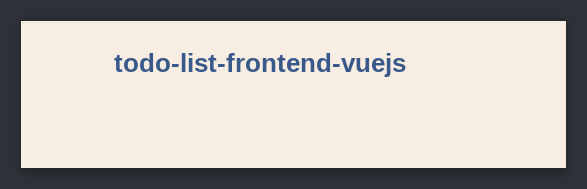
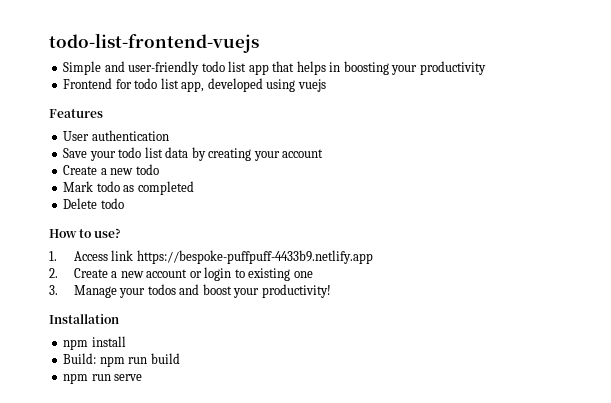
+ Simple and user-friendly todo list app that helps in boosting your productivity
+ Frontend for todo list app, developed using vuejs
+ Features
+ User authentication
+ Save your todo list data by creating your account
+ Create a new todo
+ Mark todo as completed
+ Delete todo
+ How to use?
+ 1. Access link https://bespoke-puffpuff-4433b9.netlify.app
+ 2. Create a new account or login to existing one
+ 3. Manage your todos and boost your productivity!
+ Installation
+ npm install
+ Build: npm run build
+ npm run serve

